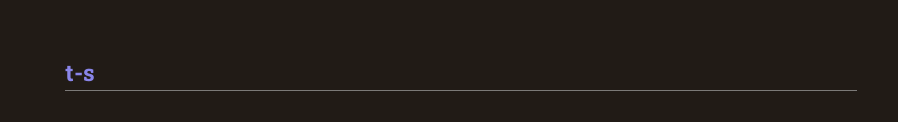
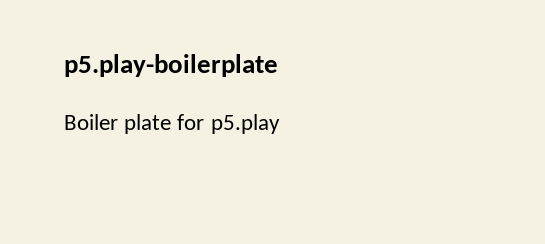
- t-s
+ p5.play-boilerplate
+ Boiler plate for p5.play

